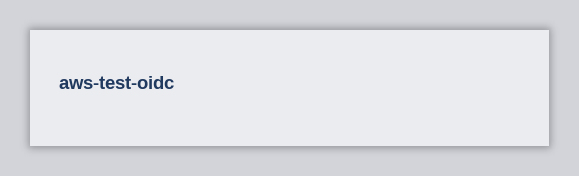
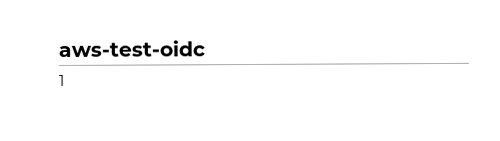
+ 1

